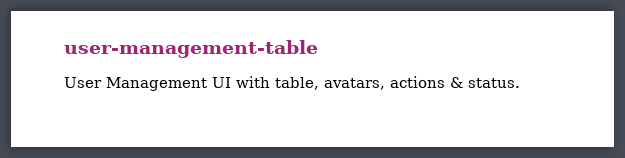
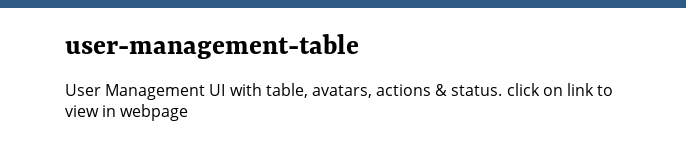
- User Management UI with table, avatars, actions & status.
+ User Management UI with table, avatars, actions & status. click on link to view in webpage

